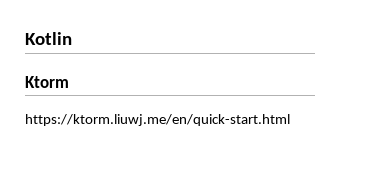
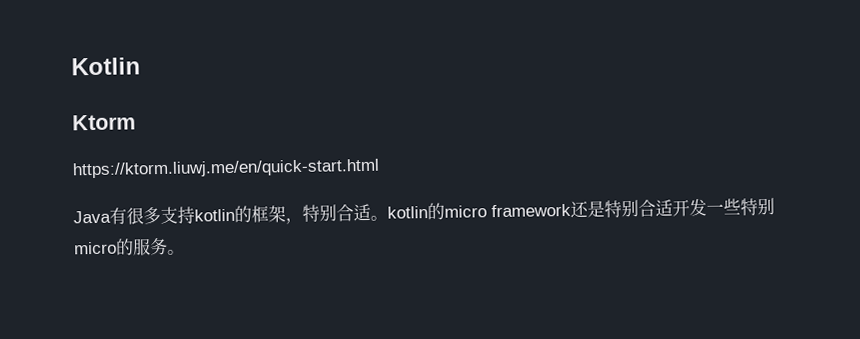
+ Java有很多支持kotlin的框架，特别合适。kotlin的micro framework还是特别合适开发一些特别micro的服务。

